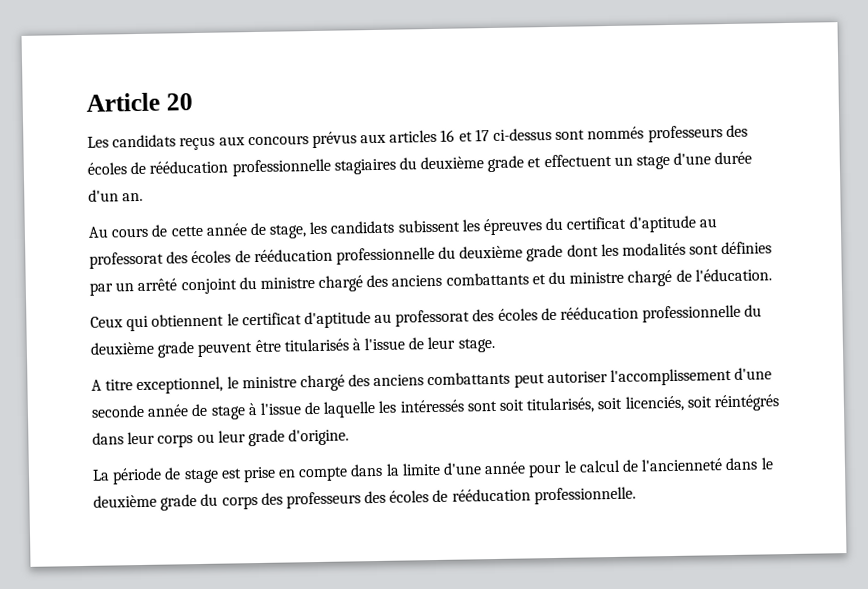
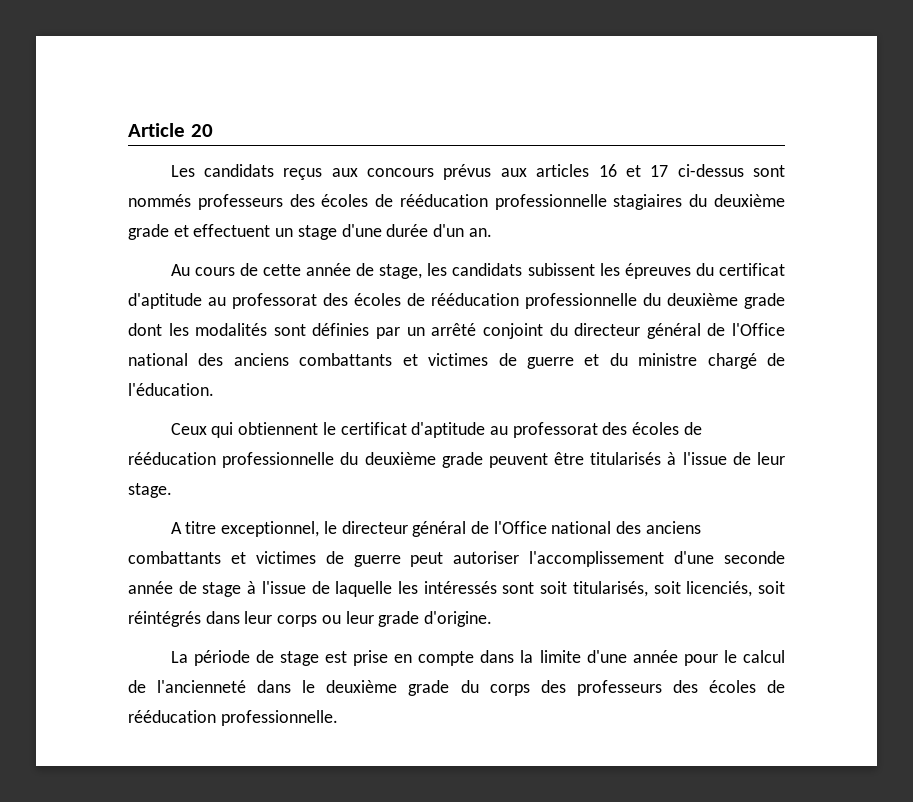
- Au cours de cette année de stage, les candidats subissent les épreuves du certificat d'aptitude au professorat des écoles de rééducation professionnelle du deuxième grade dont les modalités sont définies par un arrêté conjoint du ministre chargé des anciens combattants et du ministre chargé de l'éducation.
+ Au cours de cette année de stage, les candidats subissent les épreuves du certificat d'aptitude au professorat des écoles de rééducation professionnelle du deuxième grade dont les modalités sont définies par un arrêté conjoint du directeur général de l'Office national des anciens combattants et victimes de guerre et du ministre chargé de l'éducation.
- A titre exceptionnel, le ministre chargé des anciens combattants peut autoriser l'accomplissement d'une seconde année de stage à l'issue de laquelle les intéressés sont soit titularisés, soit licenciés, soit réintégrés dans leur corps ou leur grade d'origine.
+ A titre exceptionnel, le directeur général de l'Office national des anciens combattants et victimes de guerre peut autoriser l'accomplissement d'une seconde année de stage à l'issue de laquelle les intéressés sont soit titularisés, soit licenciés, soit réintégrés dans leur corps ou leur grade d'origine.

